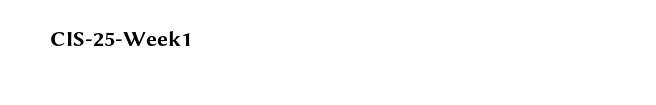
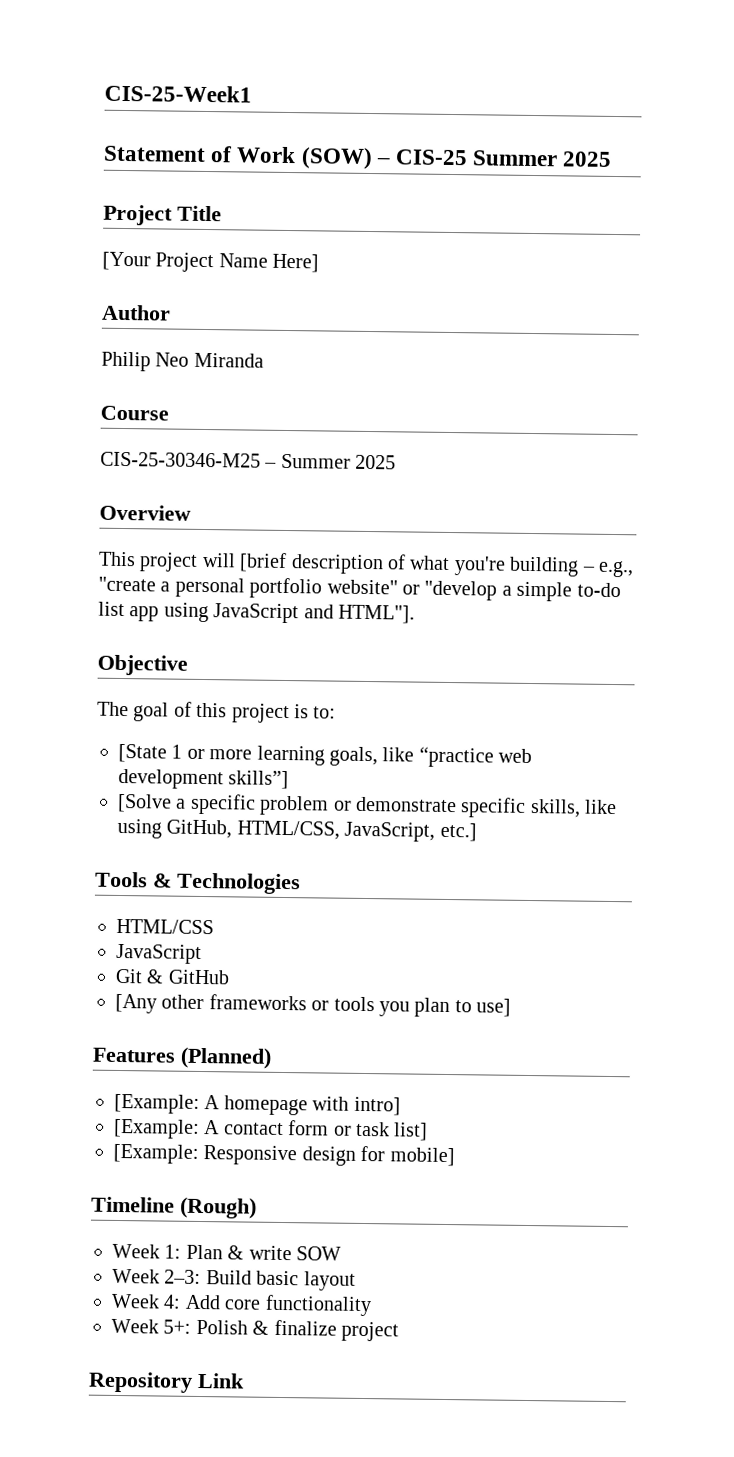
+ Statement of Work (SOW) – CIS-25 Summer 2025
+ Project Title
+ [Your Project Name Here]
+ Author
+ Philip Neo Miranda
+ Course
+ CIS-25-30346-M25 – Summer 2025
+ Overview
+ This project will [brief description of what you're building – e.g., "create a personal portfolio website" or "develop a simple to-do list app using JavaScript and HTML"].
+ Objective
+ The goal of this project is to:
+ [State 1 or more learning goals, like “practice web development skills”]
+ [Solve a specific problem or demonstrate specific skills, like using GitHub, HTML/CSS, JavaScript, etc.]
+ Tools & Technologies
+ HTML/CSS
+ JavaScript
+ Git & GitHub
+ [Any other frameworks or tools you plan to use]
+ Features (Planned)
+ [Example: A homepage with intro]
+ [Example: A contact form or task list]
+ [Example: Responsive design for mobile]
+ Timeline (Rough)
+ Week 1: Plan & write SOW
+ Week 2–3: Build basic layout
+ Week 4: Add core functionality
+ Week 5+: Polish & finalize project
+ Repository Link

